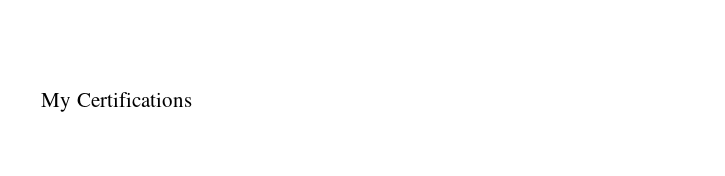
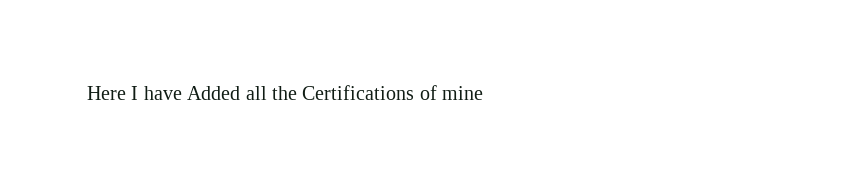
- My Certifications
+ Here I have Added all the Certifications of mine

